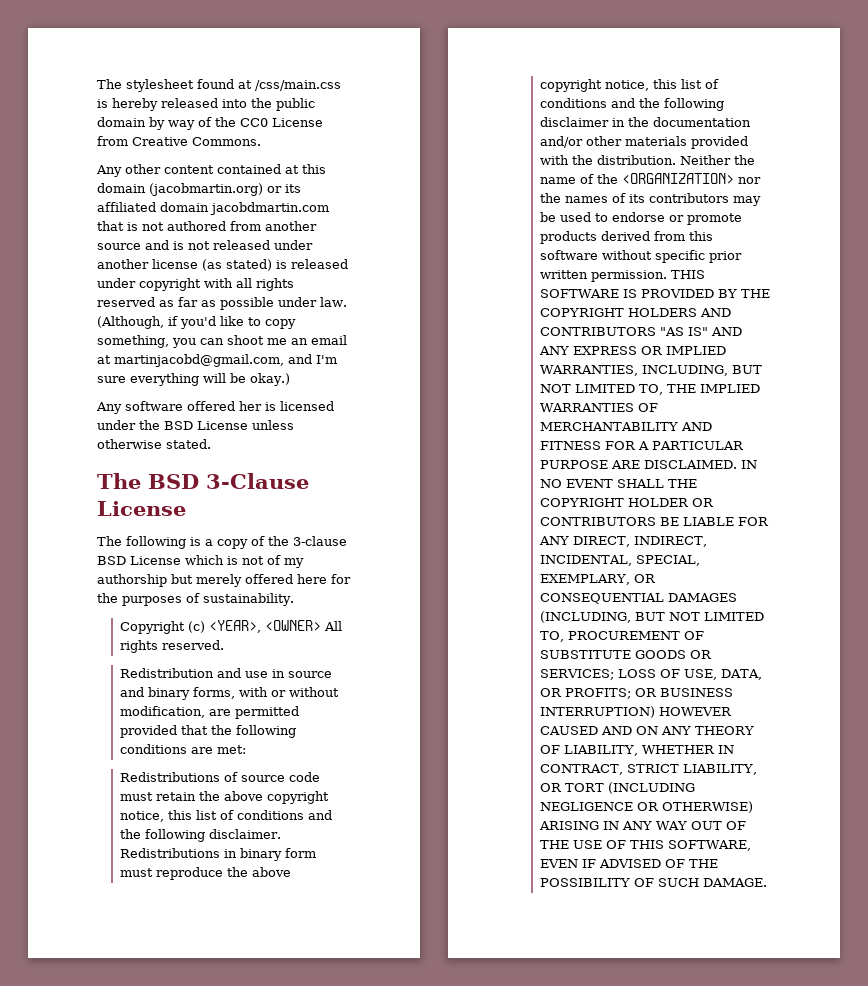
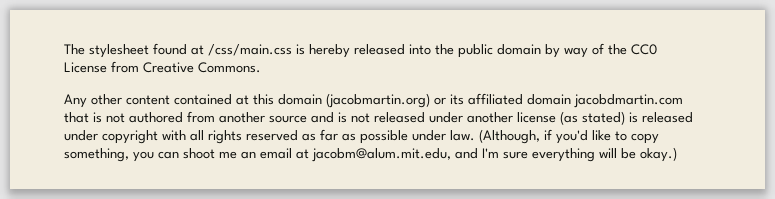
- (Although, if you'd like to copy something, you can shoot me an email at martinjacobd@gmail.com, and I'm sure everything will be okay.)
+ (Although, if you'd like to copy something, you can shoot me an email at jacobm@alum.mit.edu, and I'm sure everything will be okay.)
- Any software offered her is licensed under the BSD License unless otherwise stated.
- The BSD 3-Clause License
- The following is a copy of the 3-clause BSD License which is not of my authorship but merely offered here for the purposes of sustainability.
- Copyright (c) <YEAR>, <OWNER> All rights reserved.
- Redistribution and use in source and binary forms, with or without modification, are permitted provided that the following conditions are met:
- Redistributions of source code must retain the above copyright notice, this list of conditions and the following disclaimer. Redistributions in binary form must reproduce the above copyright notice, this list of conditions and the following disclaimer in the documentation and/or other materials provided with the distribution. Neither the name of the <ORGANIZATION> nor the names of its contributors may be used to endorse or promote products derived from this software without specific prior written permission. THIS SOFTWARE IS PROVIDED BY THE COPYRIGHT HOLDERS AND CONTRIBUTORS "AS IS" AND ANY EXPRESS OR IMPLIED WARRANTIES, INCLUDING, BUT NOT LIMITED TO, THE IMPLIED WARRANTIES OF MERCHANTABILITY AND FITNESS FOR A PARTICULAR PURPOSE ARE DISCLAIMED. IN NO EVENT SHALL THE COPYRIGHT HOLDER OR CONTRIBUTORS BE LIABLE FOR ANY DIRECT, INDIRECT, INCIDENTAL, SPECIAL, EXEMPLARY, OR CONSEQUENTIAL DAMAGES (INCLUDING, BUT NOT LIMITED TO, PROCUREMENT OF SUBSTITUTE GOODS OR SERVICES; LOSS OF USE, DATA, OR PROFITS; OR BUSINESS INTERRUPTION) HOWEVER CAUSED AND ON ANY THEORY OF LIABILITY, WHETHER IN CONTRACT, STRICT LIABILITY, OR TORT (INCLUDING NEGLIGENCE OR OTHERWISE) ARISING IN ANY WAY OUT OF THE USE OF THIS SOFTWARE, EVEN IF ADVISED OF THE POSSIBILITY OF SUCH DAMAGE.

